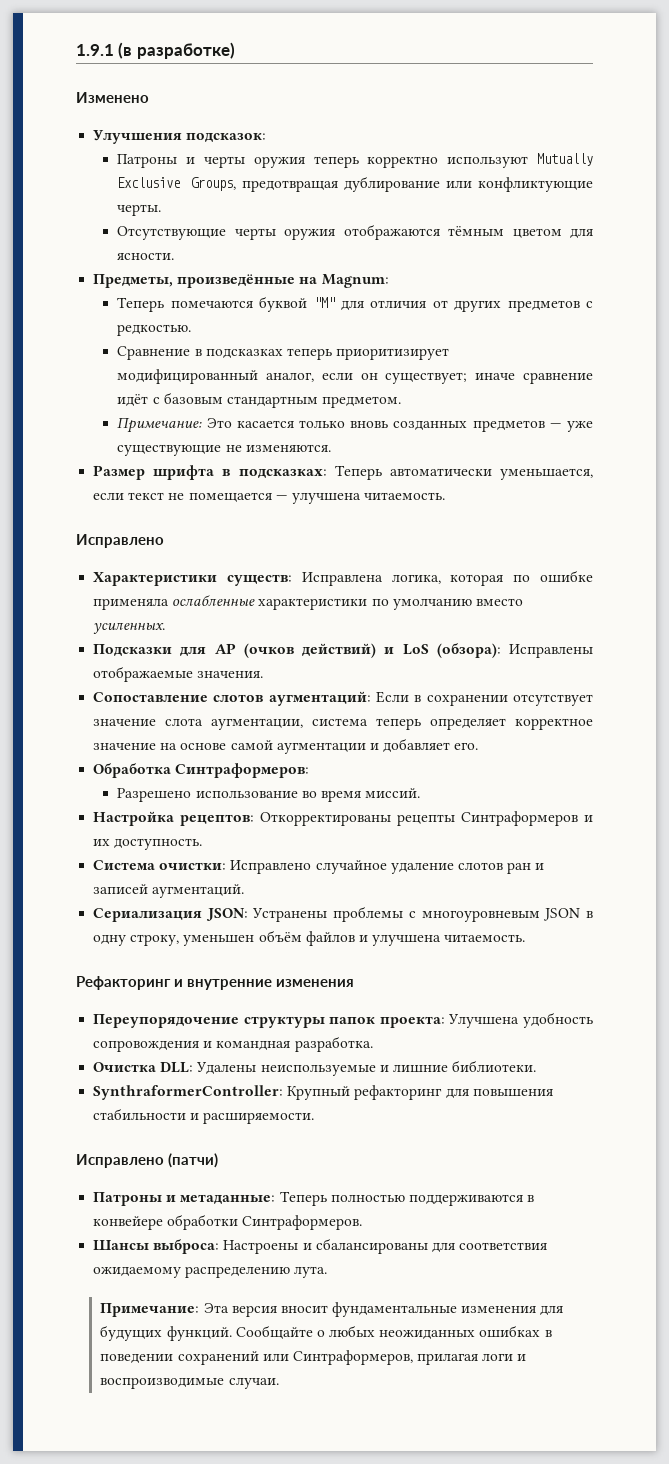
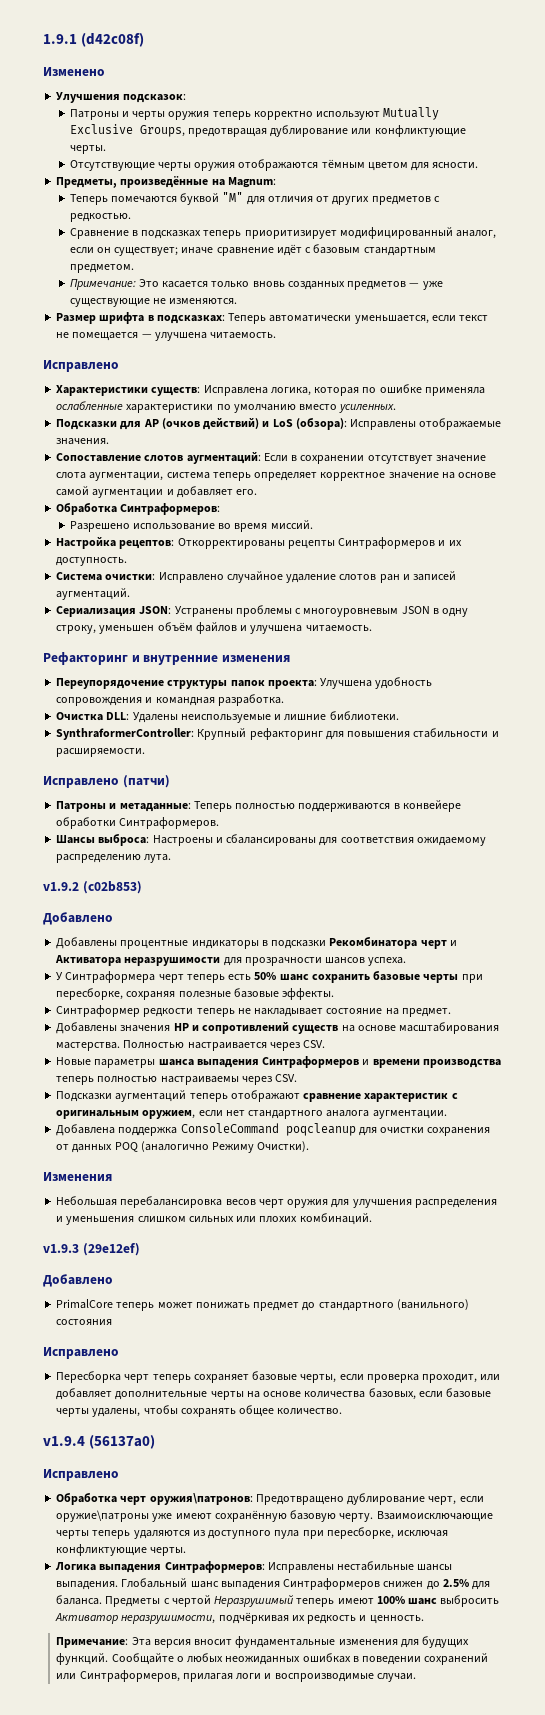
- 1.9.1 (в разработке)
+ 1.9.1 (d42c08f)
+ v1.9.2 (c02b853)
+ Добавлено
+ Добавлены процентные индикаторы в подсказки Рекомбинатора черт и Активатора неразрушимости для прозрачности шансов успеха.
+ У Синтраформера черт теперь есть 50% шанс сохранить базовые черты при пересборке, сохраняя полезные базовые эффекты.
+ Синтраформер редкости теперь не накладывает состояние на предмет.
+ Добавлены значения HP и сопротивлений существ на основе масштабирования мастерства. Полностью настраивается через CSV.
+ Новые параметры шанса выпадения Синтраформеров и времени производства теперь полностью настраиваемы через CSV.
+ Подсказки аугментаций теперь отображают сравнение характеристик с оригинальным оружием, если нет стандартного аналога аугментации.
+ Добавлена поддержка ConsoleCommand poqcleanup для очистки сохранения от данных POQ (аналогично Режиму Очистки).
+ Изменения
+ Небольшая перебалансировка весов черт оружия для улучшения распределения и уменьшения слишком сильных или плохих комбинаций.
+ v1.9.3 (29e12ef)
+ Добавлено
+ PrimalCore теперь может понижать предмет до стандартного (ванильного) состояния
+ Исправлено
+ Пересборка черт теперь сохраняет базовые черты, если проверка проходит, или добавляет дополнительные черты на основе количества базовых, если базовые черты удалены, чтобы сохранять общее количество.
+ v1.9.4 (56137a0)
+ Исправлено
+ Обработка черт оружия\патронов: Предотвращено дублирование черт, если оружие\патроны уже имеют сохранённую базовую черту. Взаимоисключающие черты теперь удаляются из доступного пула при пересборке, исключая конфликтующие черты.
+ Логика выпадения Синтраформеров: Исправлены нестабильные шансы выпадения. Глобальный шанс выпадения Синтраформеров снижен до 2.5% для баланса. Предметы с чертой Неразрушимый теперь имеют 100% шанс выбросить Активатор неразрушимости, подчёркивая их редкость и ценность.

